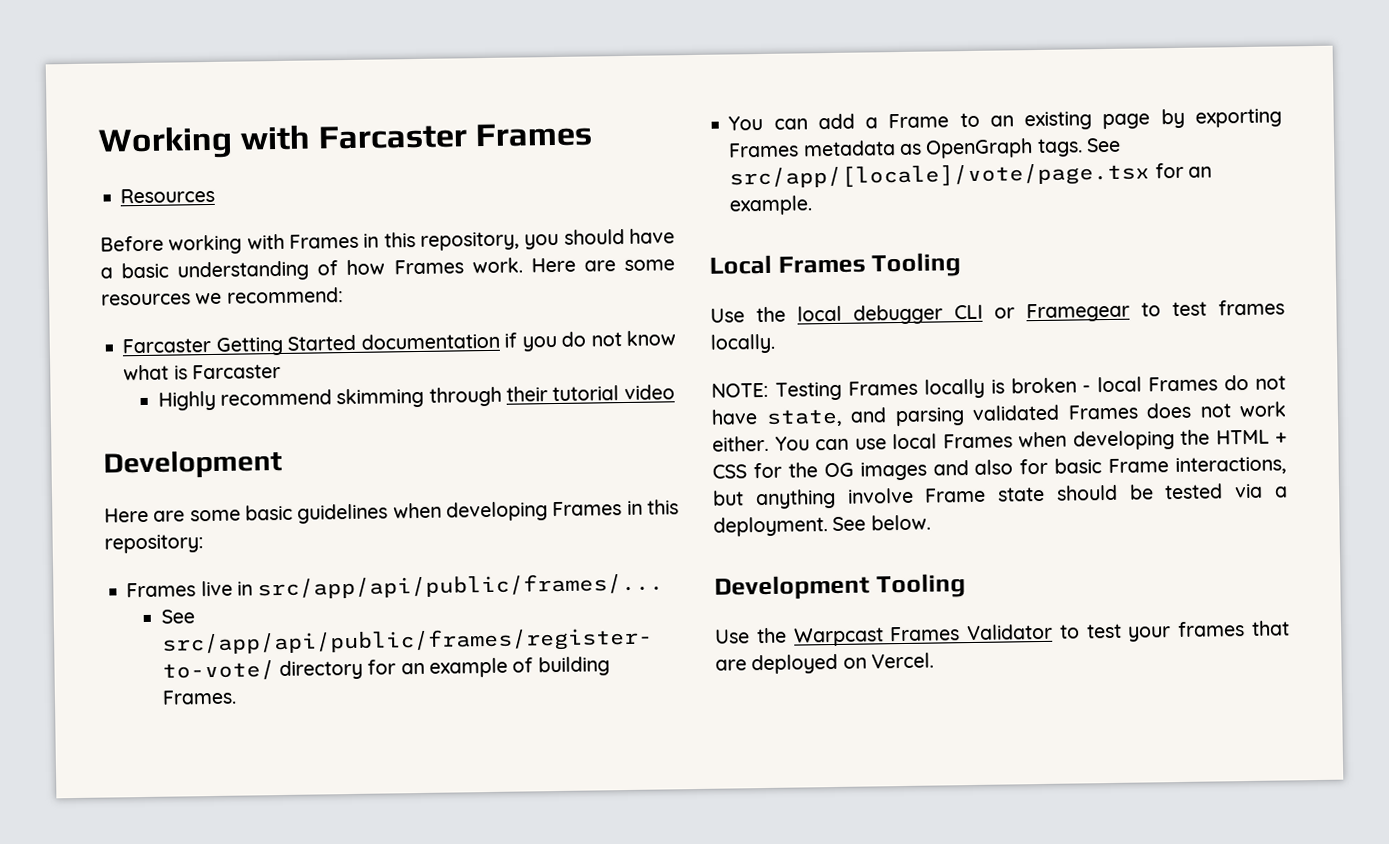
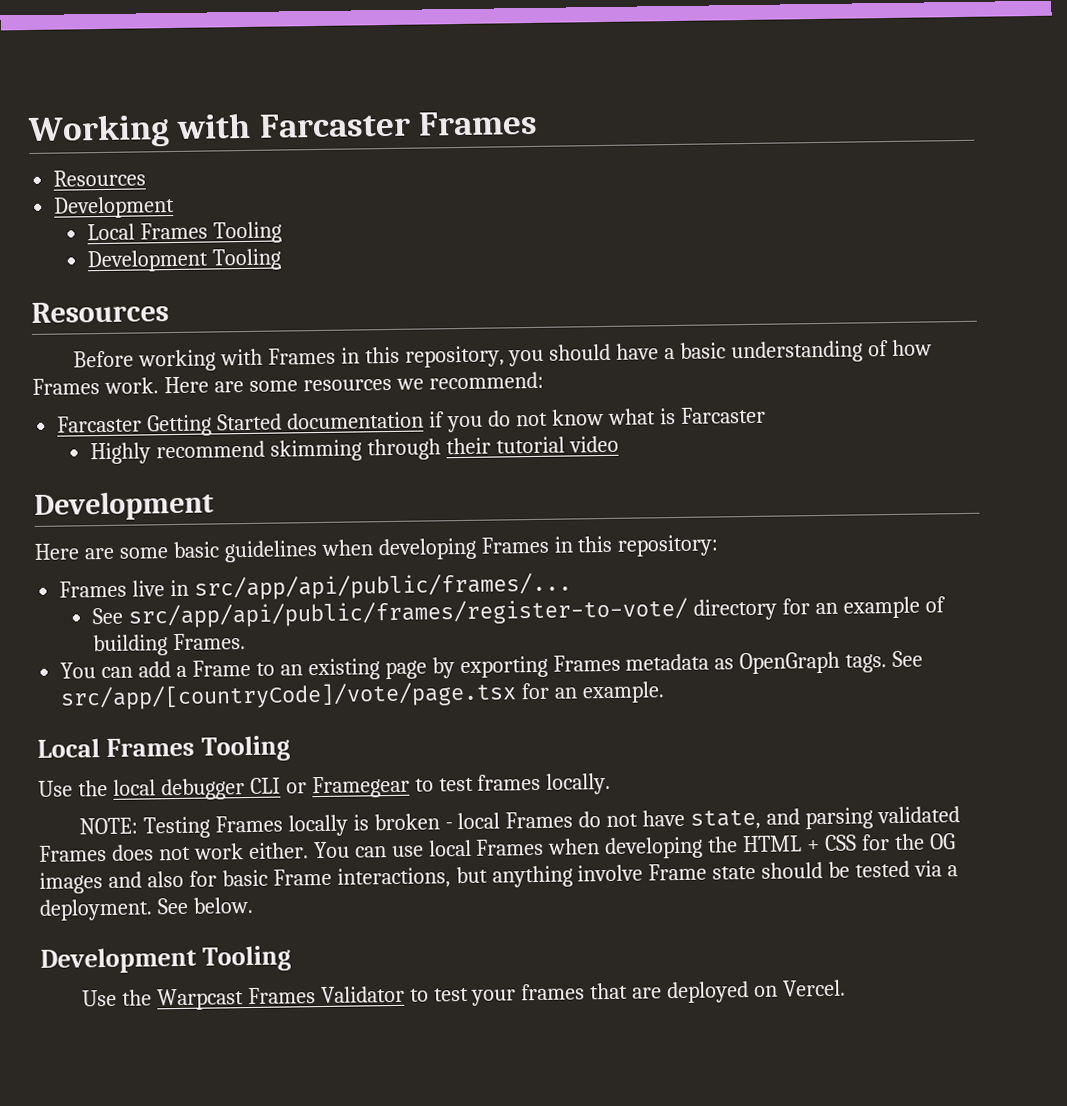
  Working with Farcaster Frames
+ Resources
+ Development
+ Local Frames Tooling
+ Development Tooling
- See src/app/[locale]/vote/page.tsx for an example.
+ See src/app/[countryCode]/vote/page.tsx for an example.

